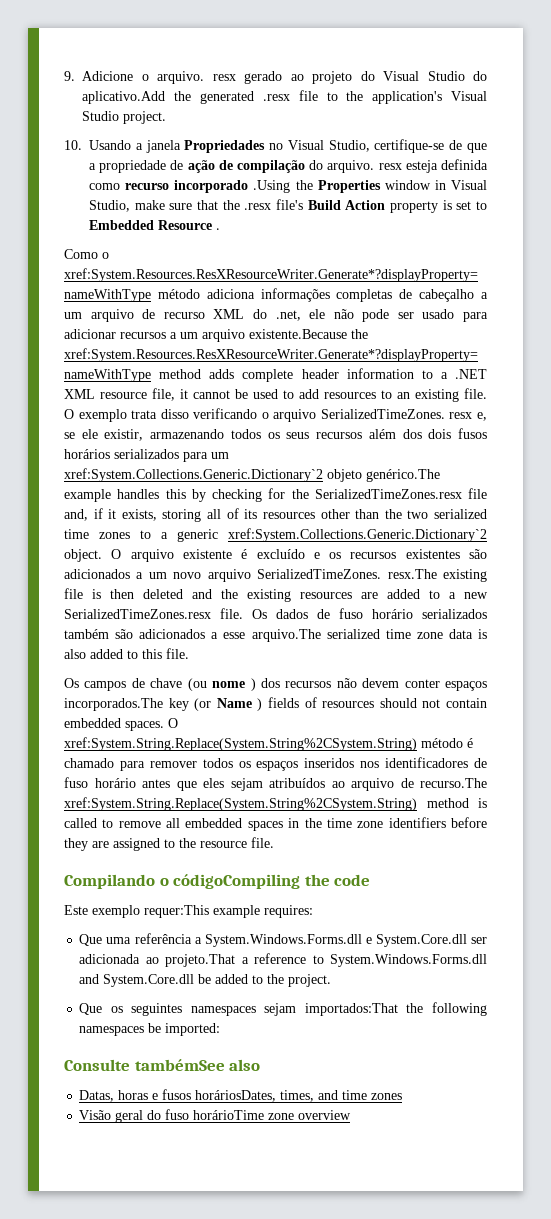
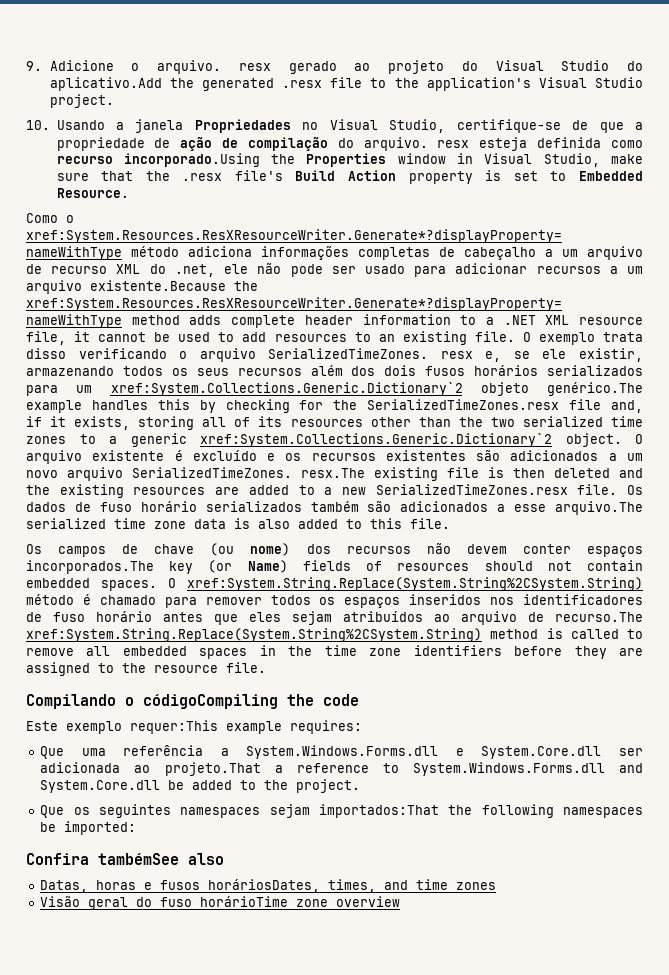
- 10. Usando a janela Propriedades no Visual Studio, certifique-se de que a propriedade de ação de compilação do arquivo. resx esteja definida como recurso incorporado .Using the Properties window in Visual Studio, make sure that the .resx file's Build Action property is set to Embedded Resource .
+ 10. Usando a janela Propriedades no Visual Studio, certifique-se de que a propriedade de ação de compilação do arquivo. resx esteja definida como recurso incorporado.Using the Properties window in Visual Studio, make sure that the .resx file's Build Action property is set to Embedded Resource.
- Os campos de chave (ou nome ) dos recursos não devem conter espaços incorporados.The key (or Name ) fields of resources should not contain embedded spaces.
+ Os campos de chave (ou nome) dos recursos não devem conter espaços incorporados.The key (or Name) fields of resources should not contain embedded spaces.
- Consulte tambémSee also
+ Confira tambémSee also

